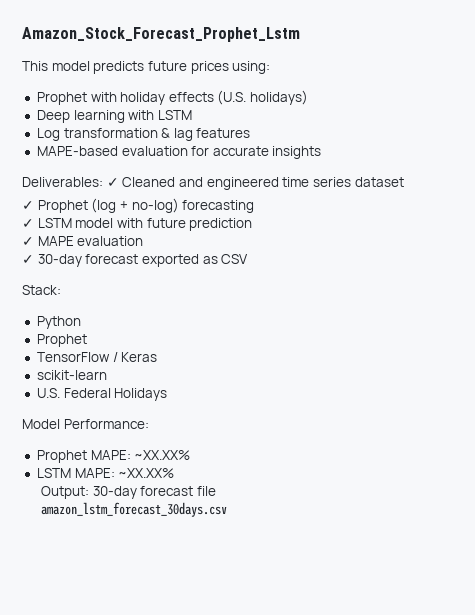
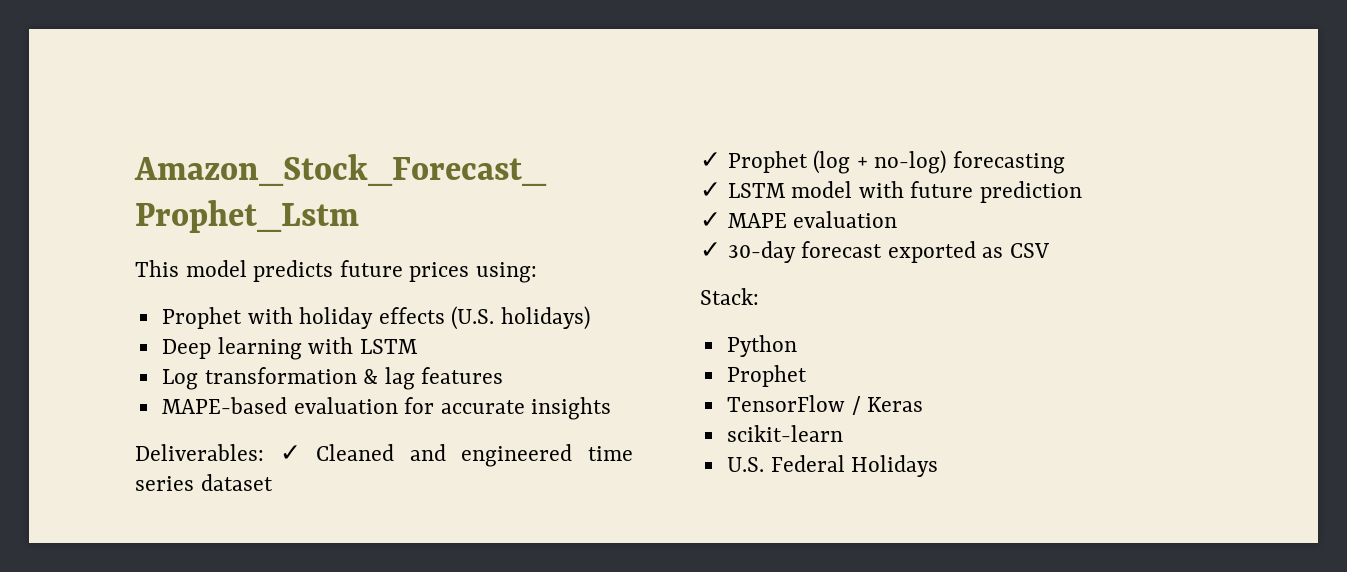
- Model Performance:
- Prophet MAPE: ~XX.XX%
- LSTM MAPE: ~XX.XX%
- Output: 30-day forecast file amazon_lstm_forecast_30days.csv

